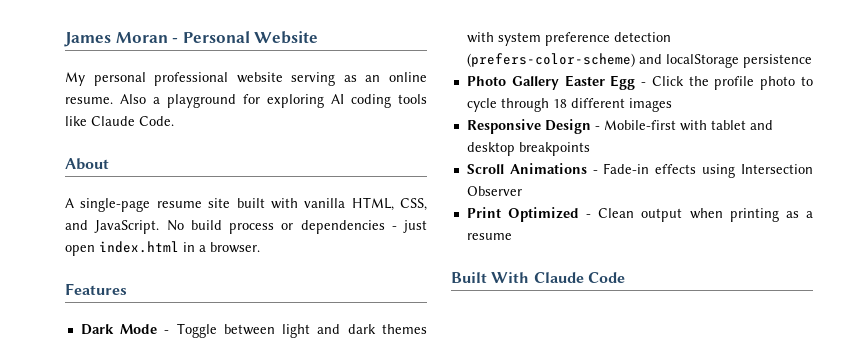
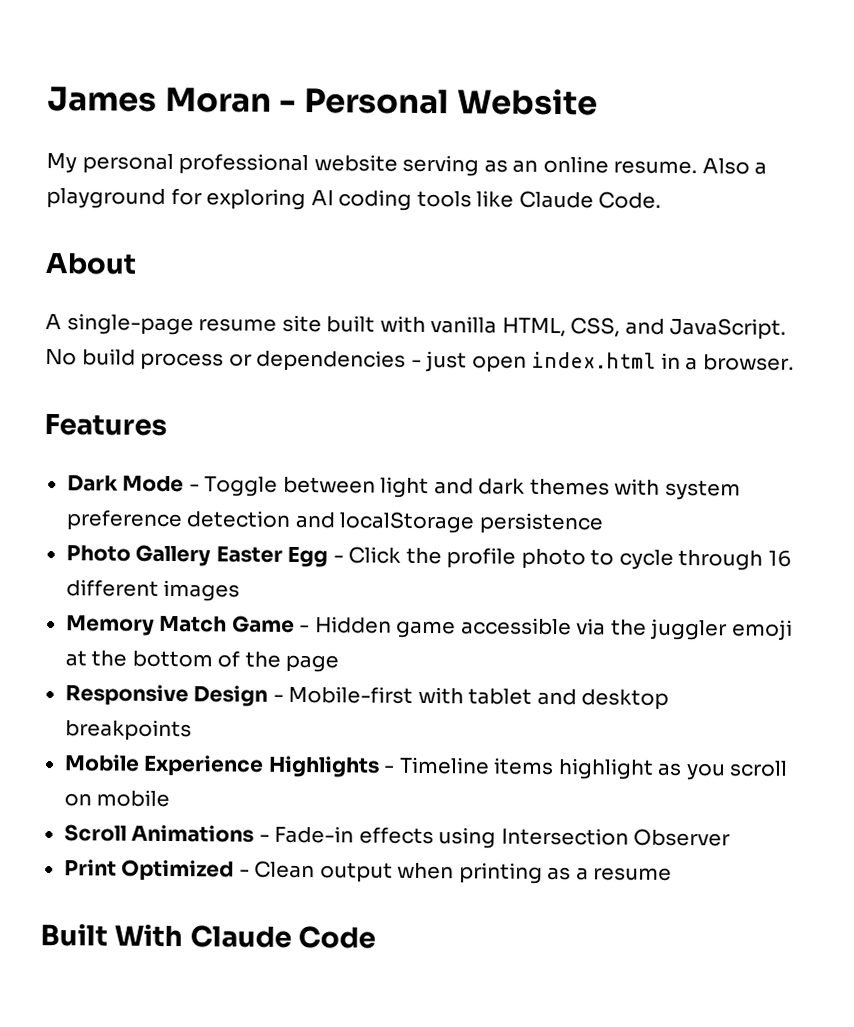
- Dark Mode - Toggle between light and dark themes with system preference detection (prefers-color-scheme) and localStorage persistence
+ Dark Mode - Toggle between light and dark themes with system preference detection and localStorage persistence
- Photo Gallery Easter Egg - Click the profile photo to cycle through 18 different images
+ Photo Gallery Easter Egg - Click the profile photo to cycle through 16 different images
+ Memory Match Game - Hidden game accessible via the juggler emoji at the bottom of the page
+ Mobile Experience Highlights - Timeline items highlight as you scroll on mobile

